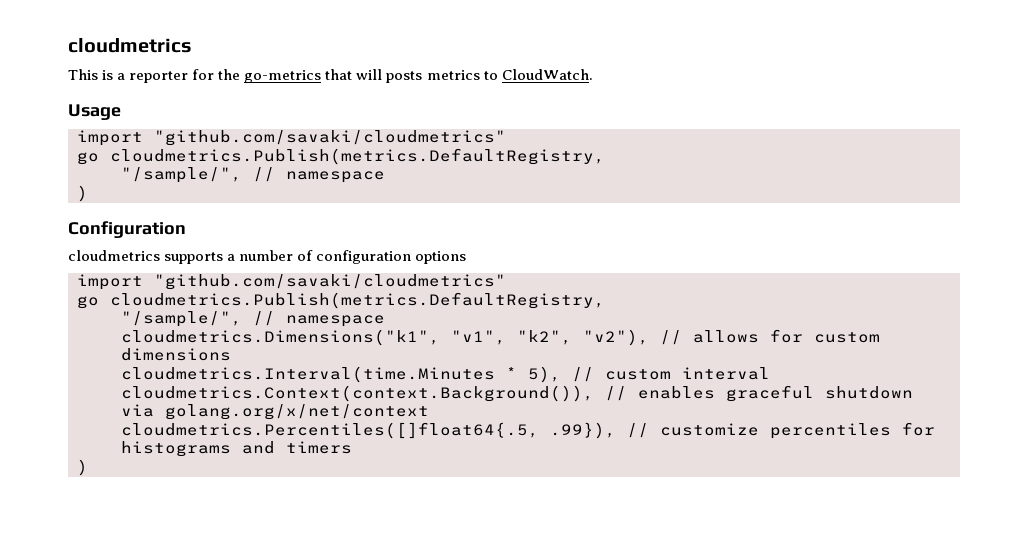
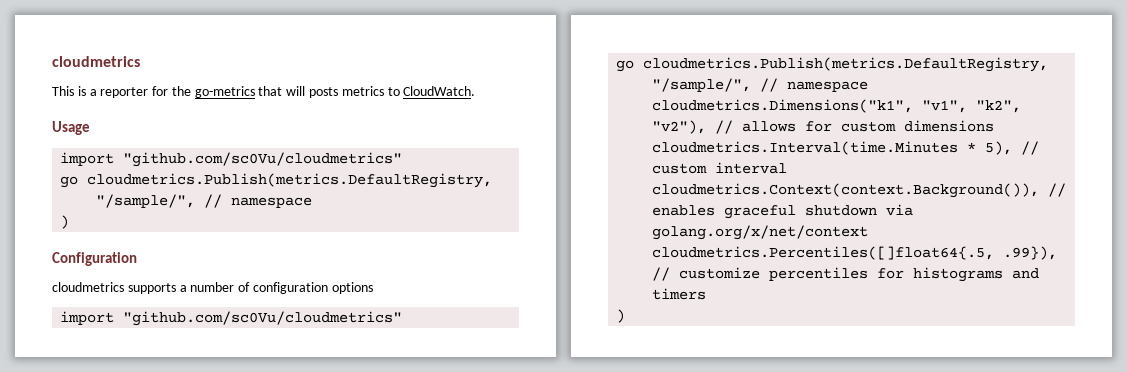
  Usage
- import "github.com/savaki/cloudmetrics"
+ import "github.com/sc0Vu/cloudmetrics"
  cloudmetrics supports a number of configuration options
- import "github.com/savaki/cloudmetrics"
+ import "github.com/sc0Vu/cloudmetrics"

